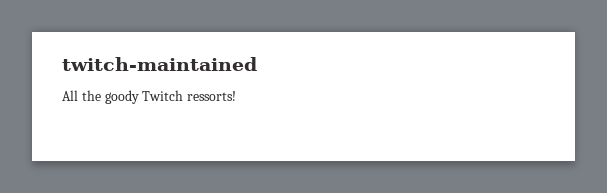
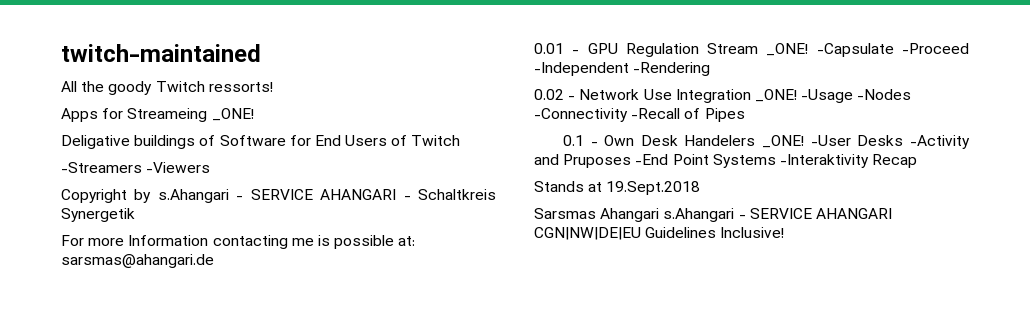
+ Apps for Streameing _ONE!
+ Deligative buildings of Software for End Users of Twitch
+ -Streamers -Viewers
+ Copyright by s.Ahangari - SERVICE AHANGARI - Schaltkreis Synergetik
+ For more Information contacting me is possible at: sarsmas@ahangari.de
+ 0.01 - GPU Regulation Stream _ONE! -Capsulate -Proceed -Independent -Rendering
+ 0.02 - Network Use Integration _ONE! -Usage -Nodes -Connectivity -Recall of Pipes
+ 0.1 - Own Desk Handelers _ONE! -User Desks -Activity and Pruposes -End Point Systems -Interaktivity Recap
+ Stands at 19.Sept.2018
+ Sarsmas Ahangari s.Ahangari - SERVICE AHANGARI CGN|NW|DE|EU Guidelines Inclusive!

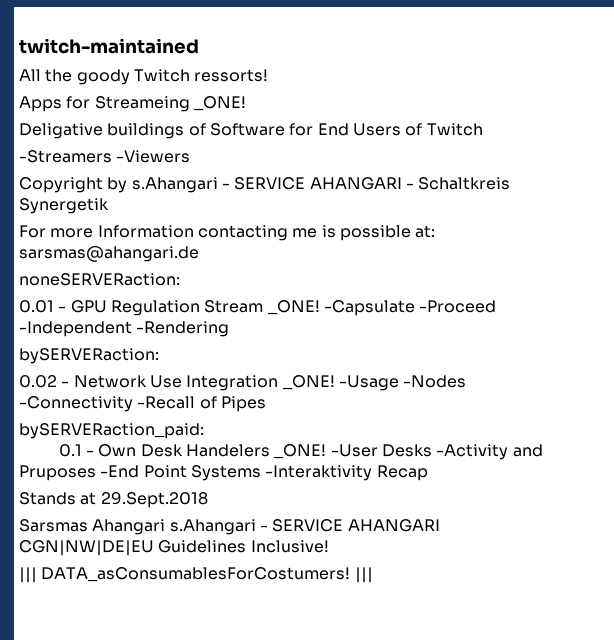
+ noneSERVERaction:
+ bySERVERaction:
+ bySERVERaction_paid:
- Stands at 19.Sept.2018
+ Stands at 29.Sept.2018
+ ||| DATA_asConsumablesForCostumers! |||

